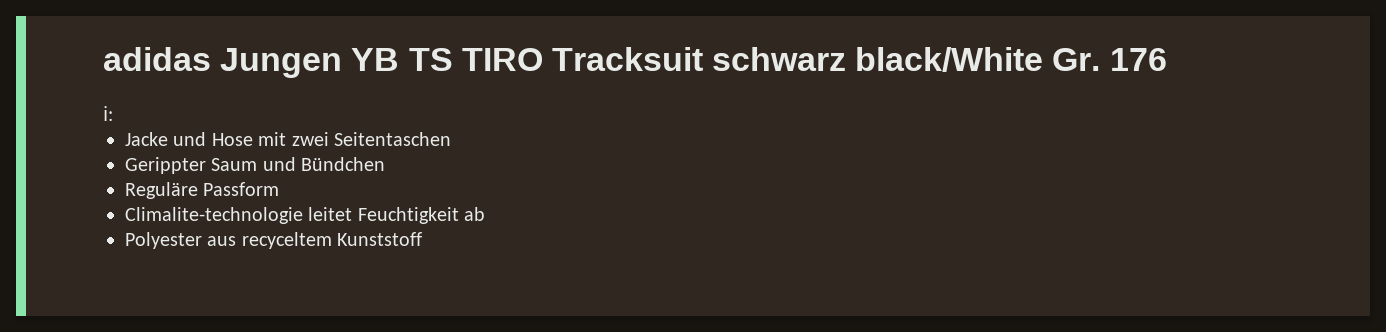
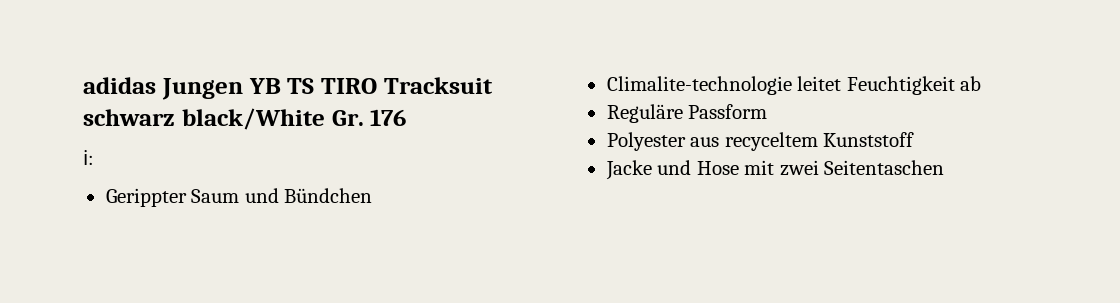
+ Gerippter Saum und Bündchen
+ Climalite-technologie leitet Feuchtigkeit ab
+ Reguläre Passform
+ Polyester aus recyceltem Kunststoff
- Gerippter Saum und Bündchen
- Reguläre Passform
- Climalite-technologie leitet Feuchtigkeit ab
- Polyester aus recyceltem Kunststoff

